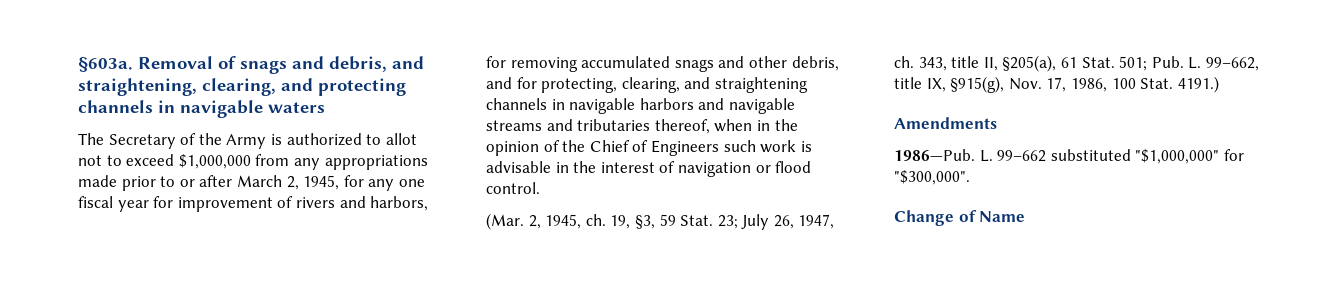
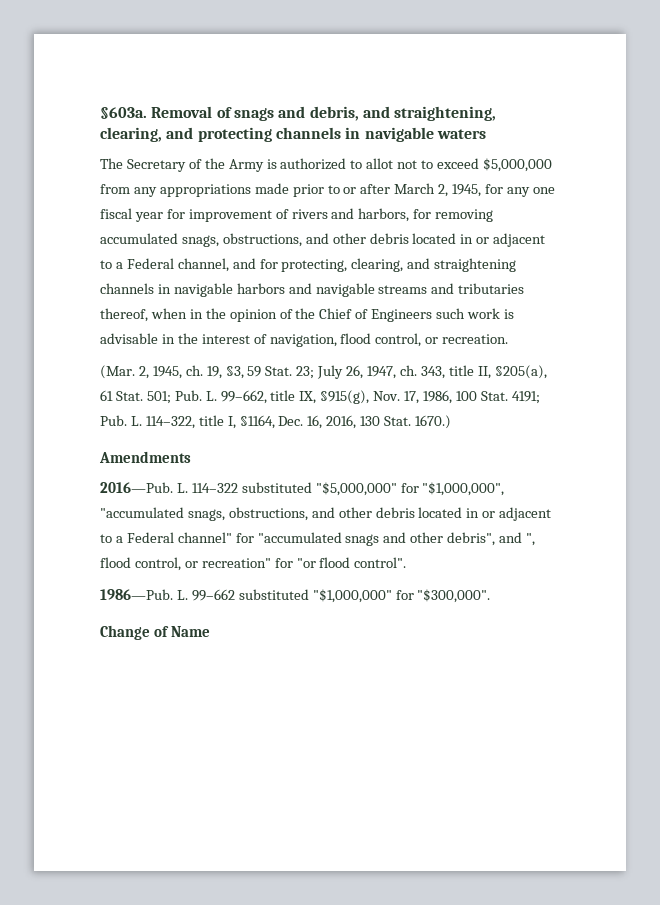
- The Secretary of the Army is authorized to allot not to exceed $1,000,000 from any appropriations made prior to or after March 2, 1945, for any one fiscal year for improvement of rivers and harbors, for removing accumulated snags and other debris, and for protecting, clearing, and straightening channels in navigable harbors and navigable streams and tributaries thereof, when in the opinion of the Chief of Engineers such work is advisable in the interest of navigation or flood control.
+ The Secretary of the Army is authorized to allot not to exceed $5,000,000 from any appropriations made prior to or after March 2, 1945, for any one fiscal year for improvement of rivers and harbors, for removing accumulated snags, obstructions, and other debris located in or adjacent to a Federal channel, and for protecting, clearing, and straightening channels in navigable harbors and navigable streams and tributaries thereof, when in the opinion of the Chief of Engineers such work is advisable in the interest of navigation, flood control, or recreation.
- 4191.)
+ 4191; Pub. L. 114–322, title I, §1164, Dec. 16, 2016, 130 Stat. 1670.)
  Amendments
+ 2016—Pub. L. 114–322 substituted "$5,000,000" for "$1,000,000", "accumulated snags, obstructions, and other debris located in or adjacent to a Federal channel" for "accumulated snags and other debris", and ", flood control, or recreation" for "or flood control".

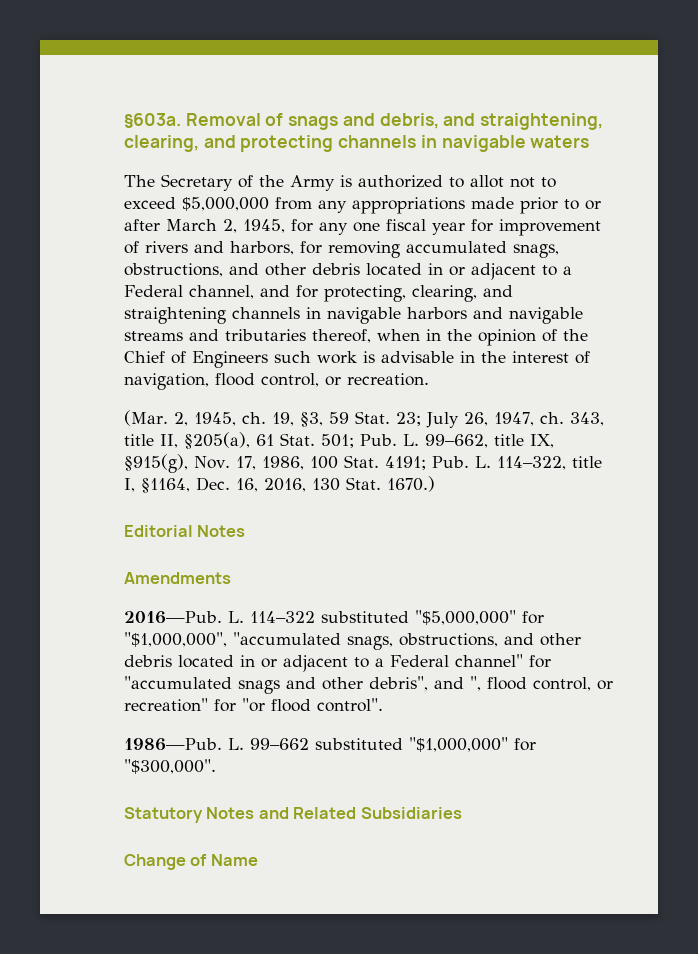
+ Editorial Notes
+ Statutory Notes and Related Subsidiaries

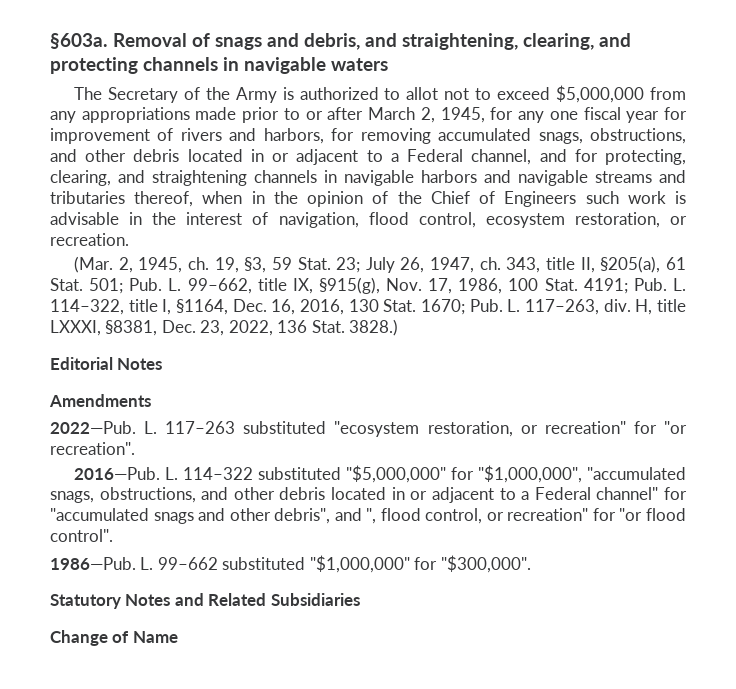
- The Secretary of the Army is authorized to allot not to exceed $5,000,000 from any appropriations made prior to or after March 2, 1945, for any one fiscal year for improvement of rivers and harbors, for removing accumulated snags, obstructions, and other debris located in or adjacent to a Federal channel, and for protecting, clearing, and straightening channels in navigable harbors and navigable streams and tributaries thereof, when in the opinion of the Chief of Engineers such work is advisable in the interest of navigation, flood control, or recreation.
+ The Secretary of the Army is authorized to allot not to exceed $5,000,000 from any appropriations made prior to or after March 2, 1945, for any one fiscal year for improvement of rivers and harbors, for removing accumulated snags, obstructions, and other debris located in or adjacent to a Federal channel, and for protecting, clearing, and straightening channels in navigable harbors and navigable streams and tributaries thereof, when in the opinion of the Chief of Engineers such work is advisable in the interest of navigation, flood control, ecosystem restoration, or recreation.
- 1670.)
+ 1670; Pub. L. 117–263, div. H, title LXXXI, §8381, Dec. 23, 2022, 136 Stat. 3828.)
  Editorial Notes
  Amendments
+ 2022—Pub. L. 117–263 substituted "ecosystem restoration, or recreation" for "or recreation".

